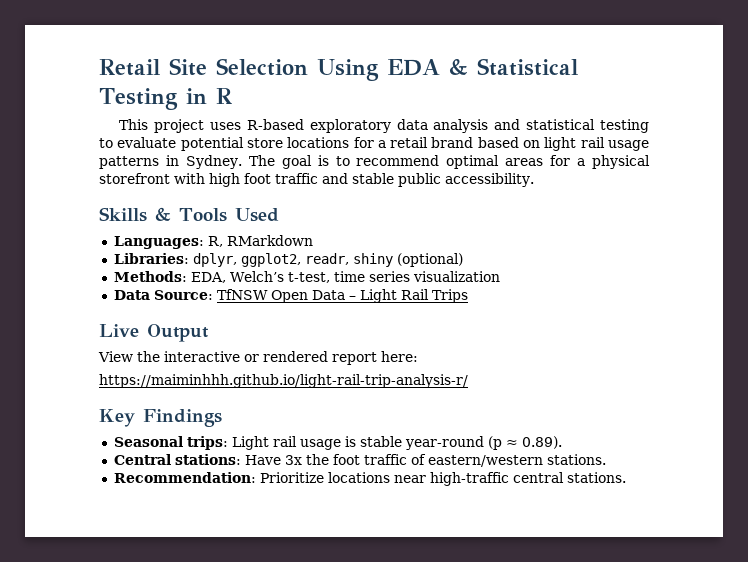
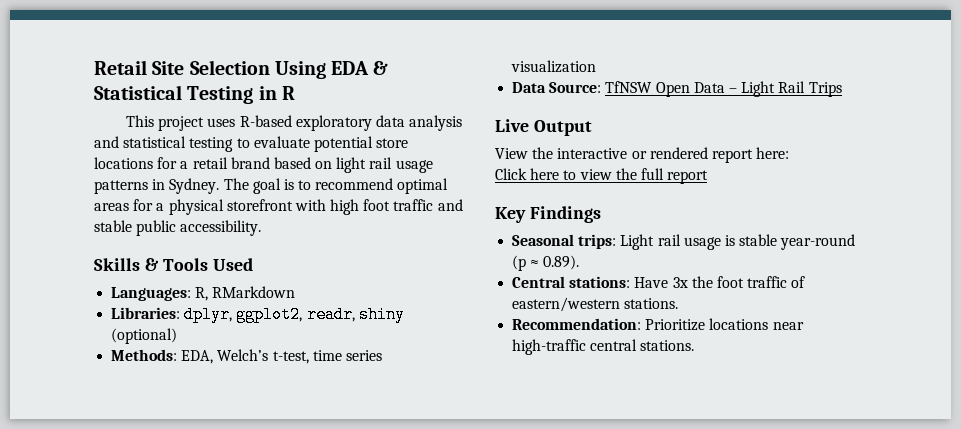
- https://maiminhhh.github.io/light-rail-trip-analysis-r/
+ Click here to view the full report

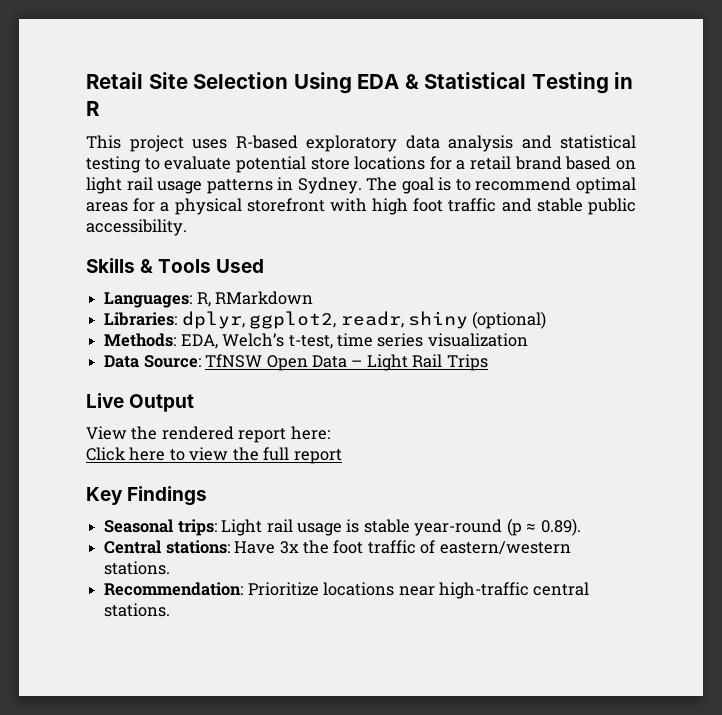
- View the interactive or rendered report here:
+ View the rendered report here:

